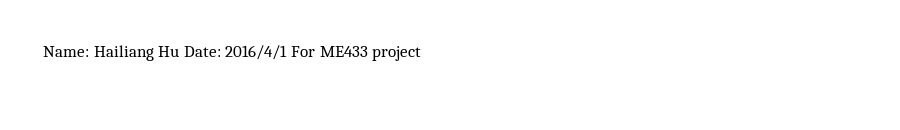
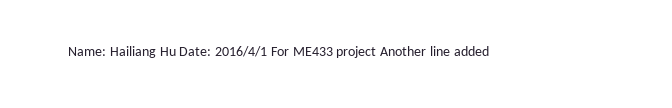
- Name: Hailiang Hu Date: 2016/4/1 For ME433 project
+ Name: Hailiang Hu Date: 2016/4/1 For ME433 project Another line added

